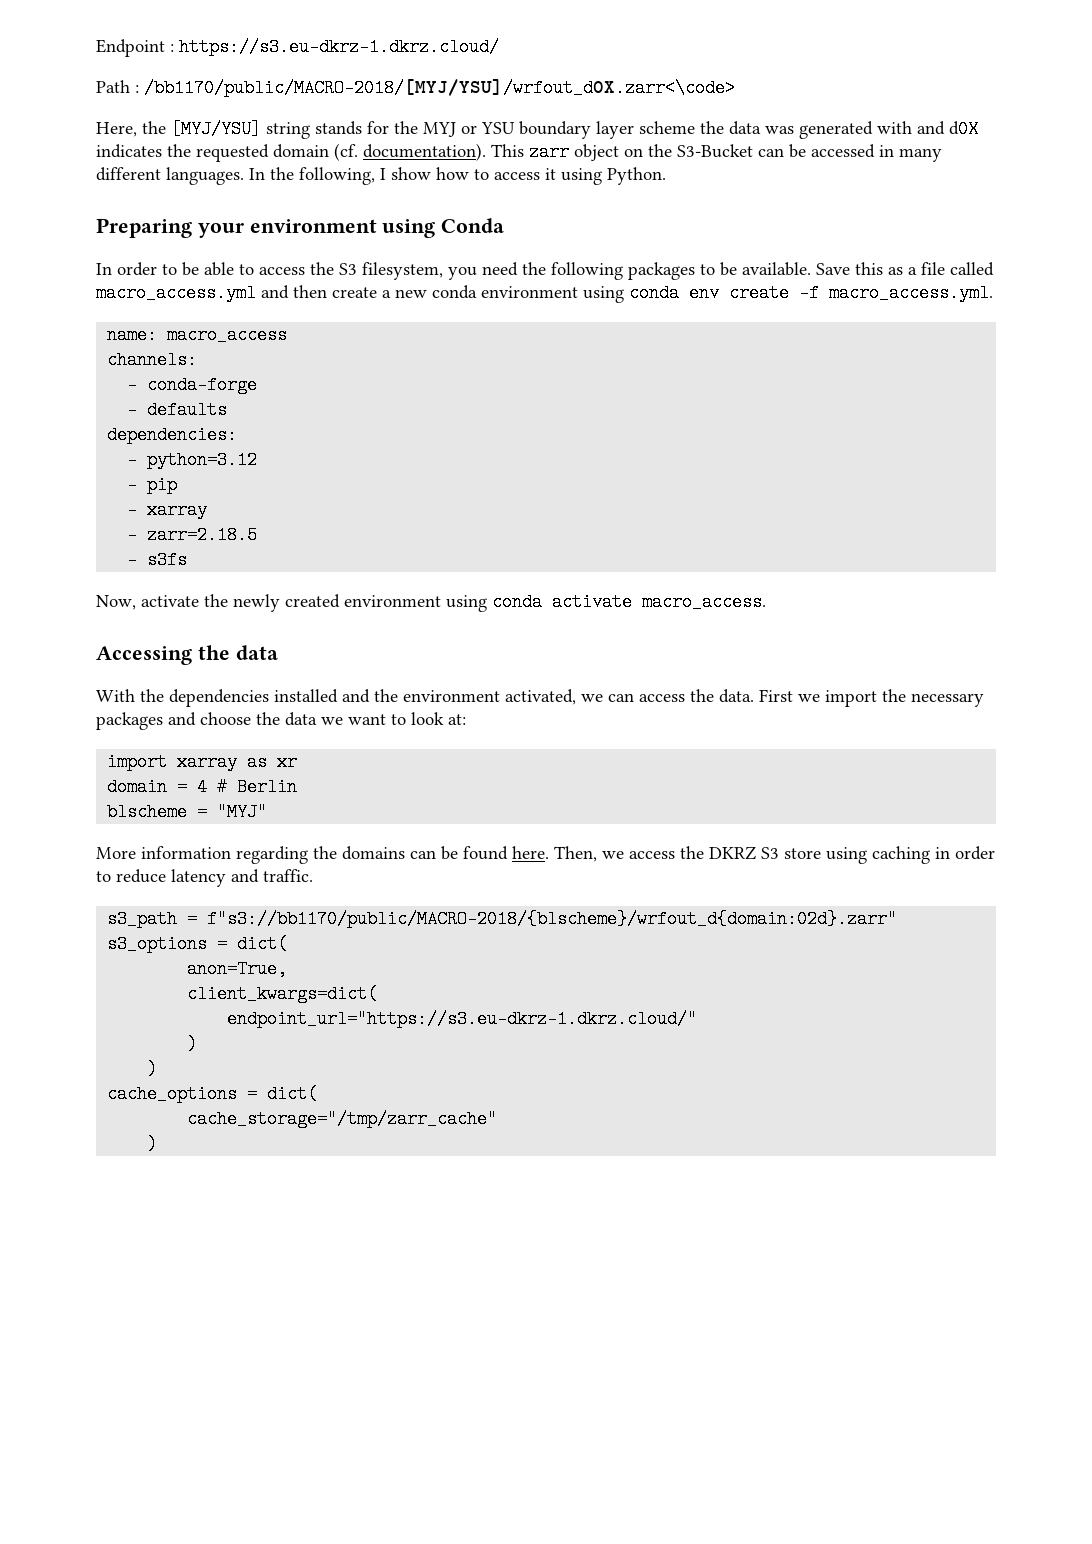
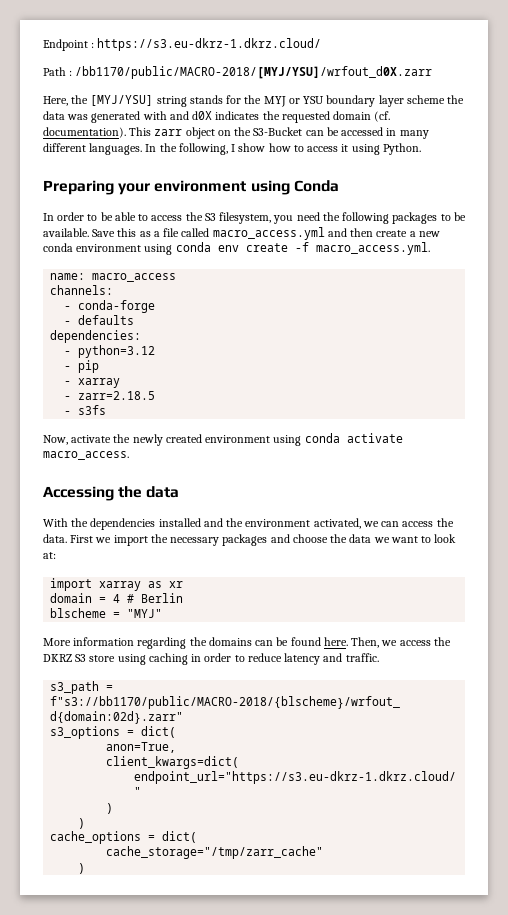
- Path : /bb1170/public/MACRO-2018/[MYJ/YSU]/wrfout_d0X.zarr<\code>
+ Path : /bb1170/public/MACRO-2018/[MYJ/YSU]/wrfout_d0X.zarr

